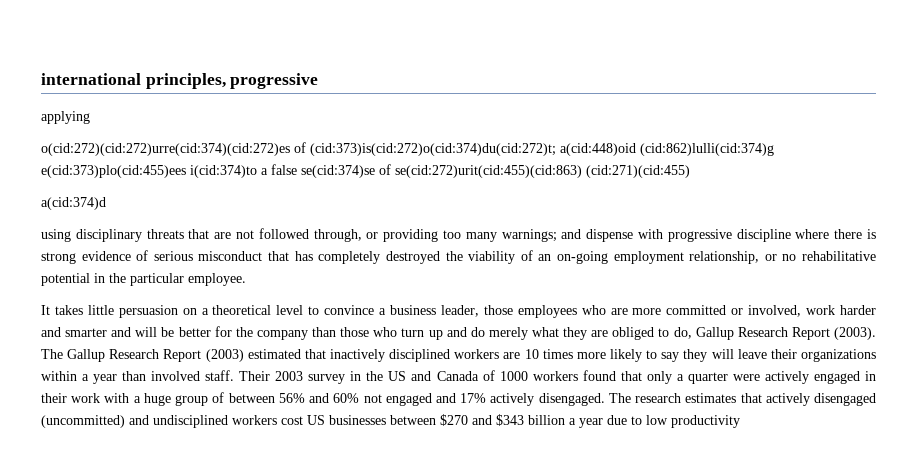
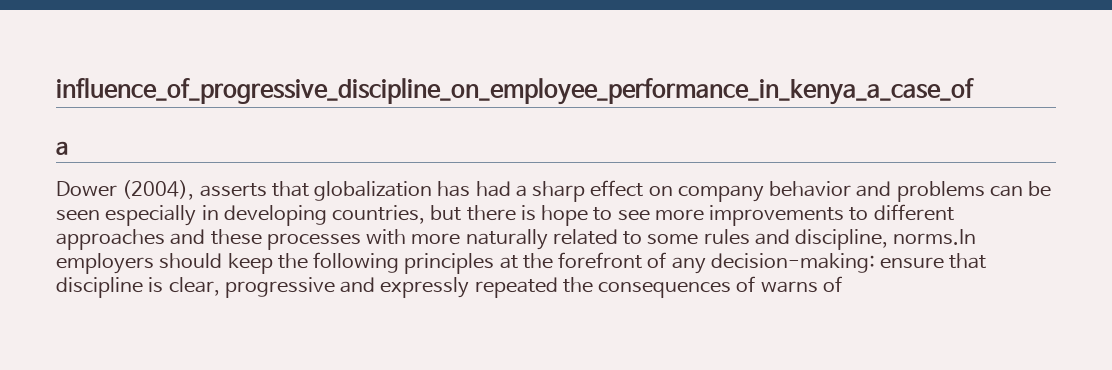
- international principles, progressive
- applying
- o(cid:272)(cid:272)urre(cid:374)(cid:272)es of (cid:373)is(cid:272)o(cid:374)du(cid:272)t; a(cid:448)oid (cid:862)lulli(cid:374)g e(cid:373)plo(cid:455)ees i(cid:374)to a false se(cid:374)se of se(cid:272)urit(cid:455)(cid:863) (cid:271)(cid:455)
- a(cid:374)d
- using disciplinary threats that are not followed through, or providing too many warnings; and dispense with progressive discipline where there is strong evidence of serious misconduct that has completely destroyed the viability of an on-going employment relationship, or no rehabilitative potential in the particular employee.
- It takes little persuasion on a theoretical level to convince a business leader, those employees who are more committed or involved, work harder and smarter and will be better for the company than those who turn up and do merely what they are obliged to do, Gallup Research Report (2003). The Gallup Research Report (2003) estimated that inactively disciplined workers are 10 times more likely to say they will leave their organizations within a year than involved staff. Their 2003 survey in the US and Canada of 1000 workers found that only a quarter were actively engaged in their work with a huge group of between 56% and 60% not engaged and 17% actively disengaged. The research estimates that actively disengaged (uncommitted) and undisciplined workers cost US businesses between $270 and $343 billion a year due to low productivity
+ influence_of_progressive_discipline_on_employee_performance_in_kenya_a_case_of
+ a
+ Dower (2004), asserts that globalization has had a sharp effect on company behavior and problems can be seen especially in developing countries, but there is hope to see more improvements to different approaches and these processes with more naturally related to some rules and discipline, norms.In employers should keep the following principles at the forefront of any decision-making: ensure that discipline is clear, progressive and expressly repeated the consequences of warns of

